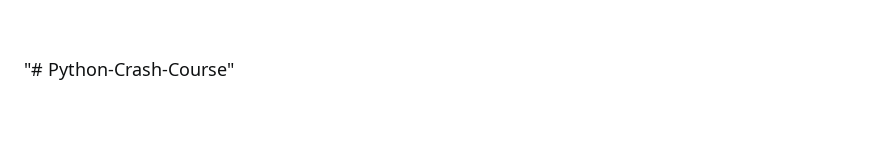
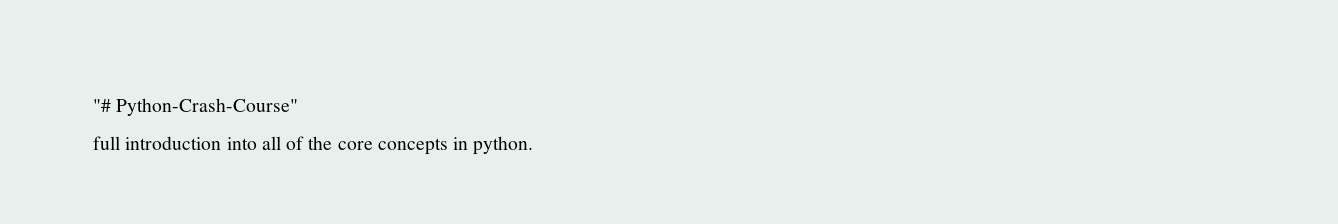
+ full introduction into all of the core concepts in python.

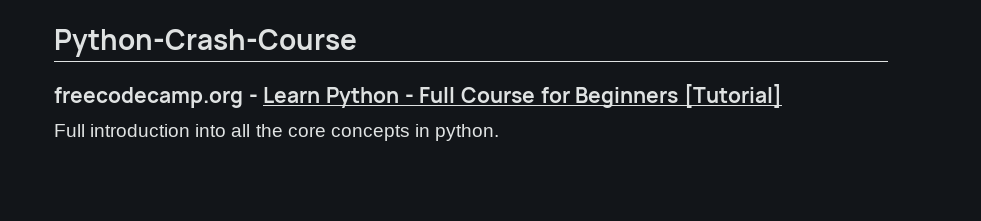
- "# Python-Crash-Course"
- full introduction into all of the core concepts in python.
+ Python-Crash-Course
+ freecodecamp.org - Learn Python - Full Course for Beginners [Tutorial]
+ Full introduction into all the core concepts in python.

